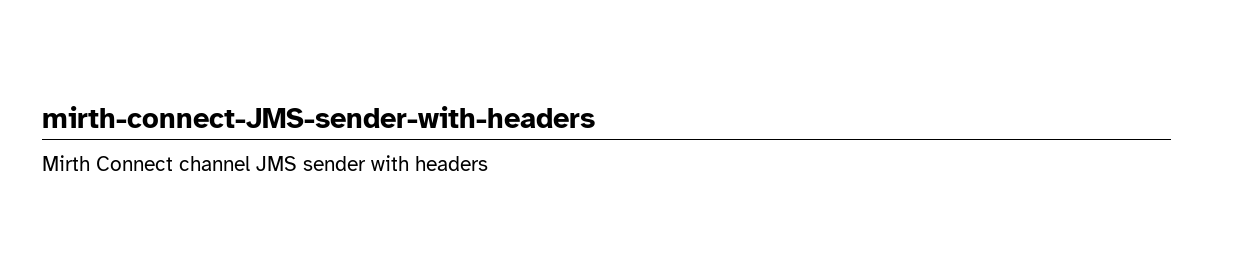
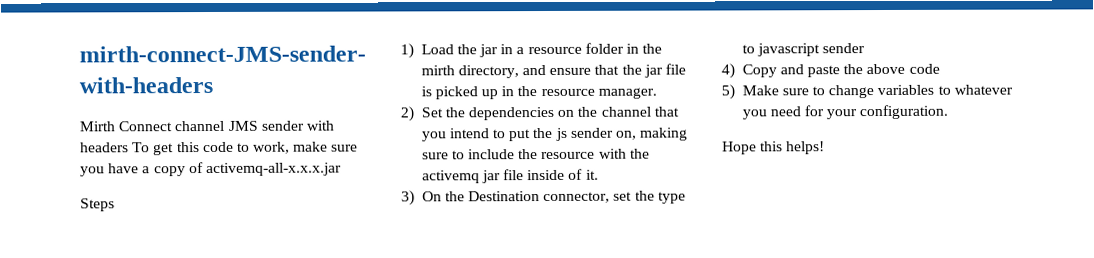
- Mirth Connect channel JMS sender with headers
+ Mirth Connect channel JMS sender with headers To get this code to work, make sure you have a copy of activemq-all-x.x.x.jar
+ Steps
+ 1) Load the jar in a resource folder in the mirth directory, and ensure that the jar file is picked up in the resource manager.
+ 2) Set the dependencies on the channel that you intend to put the js sender on, making sure to include the resource with the activemq jar file inside of it.
+ 3) On the Destination connector, set the type to javascript sender
+ 4) Copy and paste the above code
+ 5) Make sure to change variables to whatever you need for your configuration.
+ Hope this helps!

